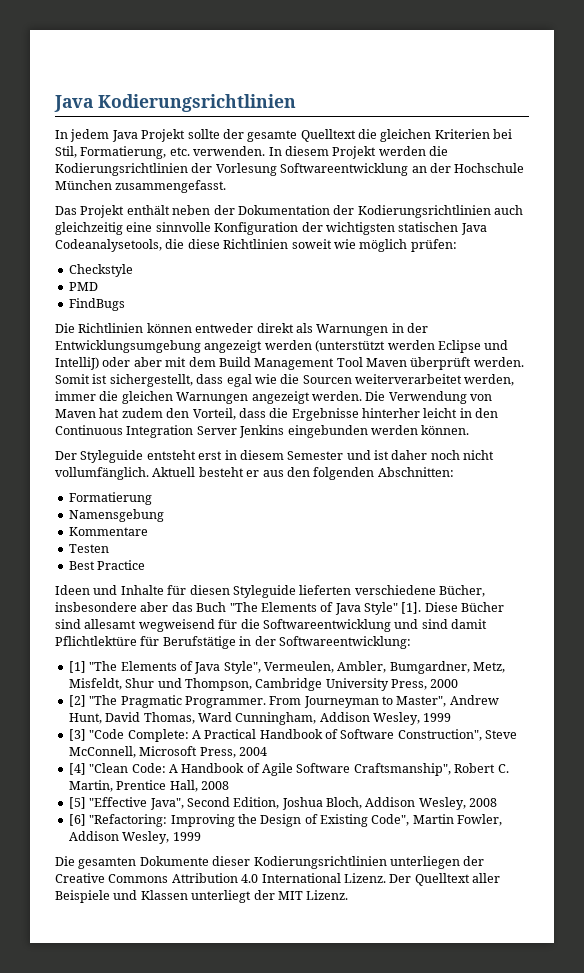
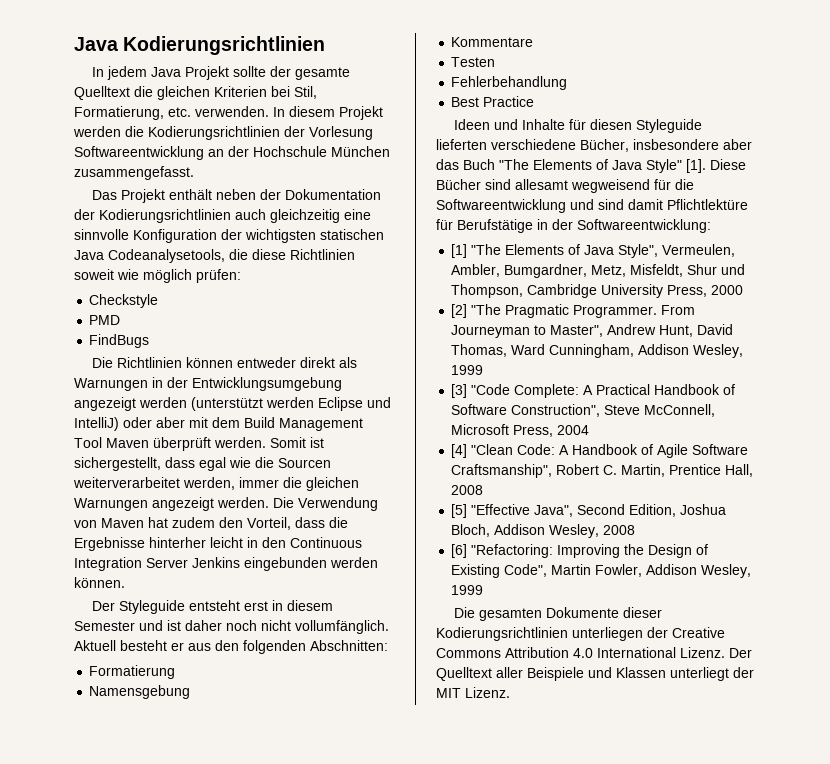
+ Fehlerbehandlung

